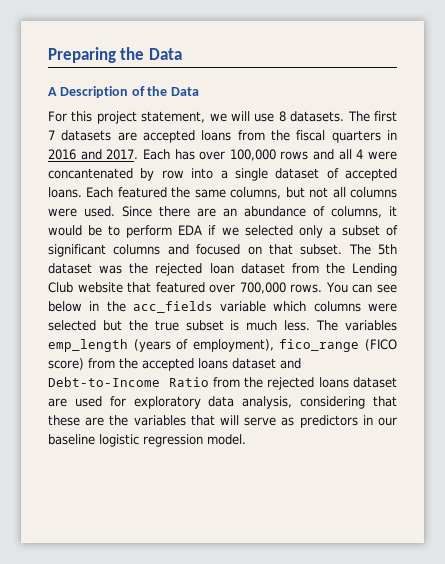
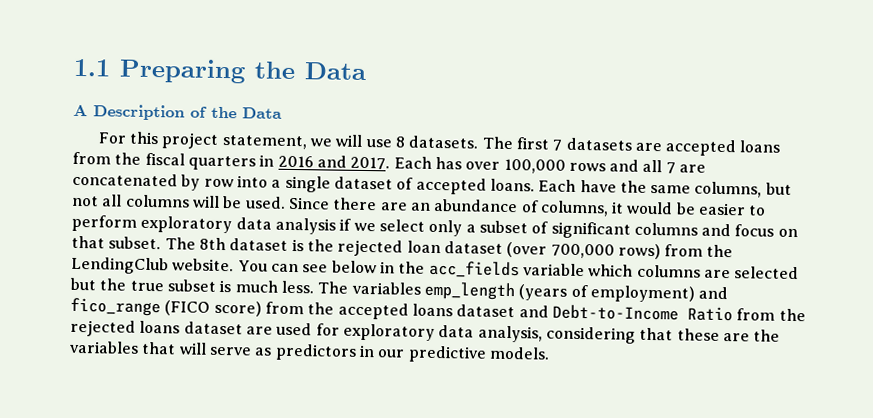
- Preparing the Data
+ 1.1 Preparing the Data
- Each has over 100,000 rows and all 4 were concantenated by row into a single dataset of accepted loans.
+ Each has over 100,000 rows and all 7 are concatenated by row into a single dataset of accepted loans.
- Each featured the same columns, but not all columns were used.
+ Each have the same columns, but not all columns will be used.
- Since there are an abundance of columns, it would be to perform EDA if we selected only a subset of significant columns and focused on that subset.
+ Since there are an abundance of columns, it would be easier to perform exploratory data analysis if we select only a subset of significant columns and focus on that subset.
- The 5th dataset was the rejected loan dataset from the Lending Club website that featured over 700,000 rows.
+ The 8th dataset is the rejected loan dataset (over 700,000 rows) from the LendingClub website.
- You can see below in the acc_fields variable which columns were selected but the true subset is much less.
+ You can see below in the acc_fields variable which columns are selected but the true subset is much less.
- The variables emp_length (years of employment), fico_range (FICO score) from the accepted loans dataset and Debt-to-Income Ratio from the rejected loans dataset are used for exploratory data analysis, considering that these are the variables that will serve as predictors in our baseline logistic regression model.
+ The variables emp_length (years of employment) and fico_range (FICO score) from the accepted loans dataset and Debt-to-Income Ratio from the rejected loans dataset are used for exploratory data analysis, considering that these are the variables that will serve as predictors in our predictive models.

